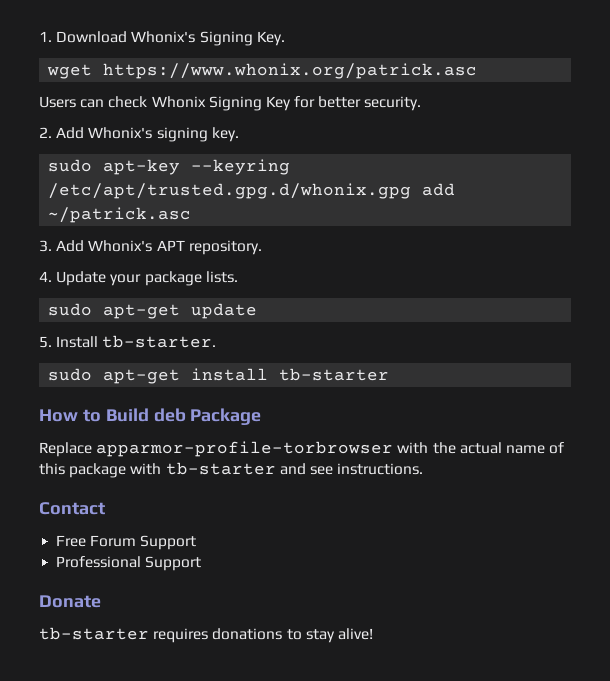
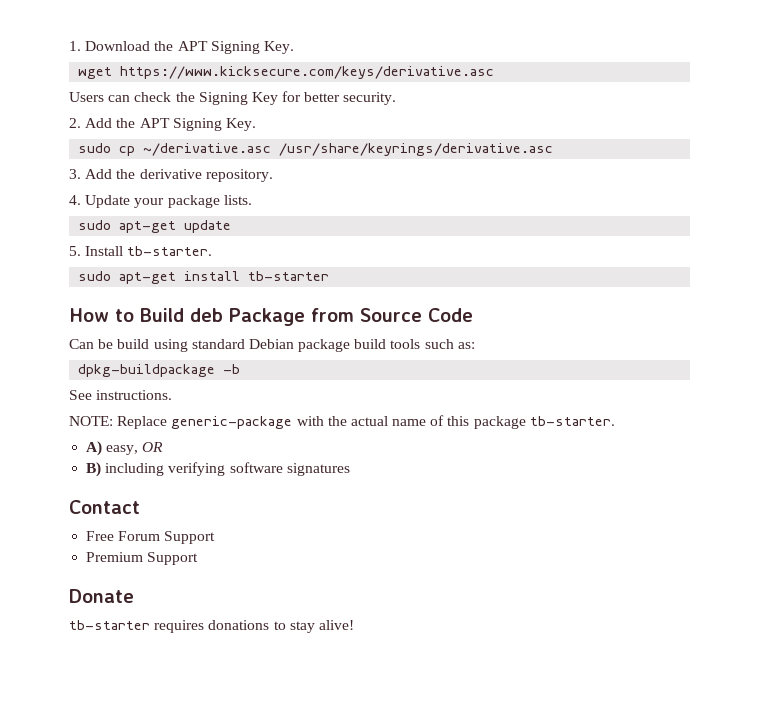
- 1. Download Whonix's Signing Key.
+ 1. Download the APT Signing Key.
- wget https://www.whonix.org/patrick.asc
+ wget https://www.kicksecure.com/keys/derivative.asc
- Users can check Whonix Signing Key for better security.
+ Users can check the Signing Key for better security.
- 2. Add Whonix's signing key.
- sudo apt-key --keyring /etc/apt/trusted.gpg.d/whonix.gpg add ~/patrick.asc
+ 2. Add the APT Signing Key.
+ sudo cp ~/derivative.asc /usr/share/keyrings/derivative.asc
- 3. Add Whonix's APT repository.
+ 3. Add the derivative repository.
- How to Build deb Package
- Replace apparmor-profile-torbrowser with the actual name of this package with tb-starter and see instructions.
+ How to Build deb Package from Source Code
+ Can be build using standard Debian package build tools such as:
+ dpkg-buildpackage -b
+ See instructions.
+ NOTE: Replace generic-package with the actual name of this package tb-starter.
+ A) easy, OR
+ B) including verifying software signatures
- Professional Support
+ Premium Support

